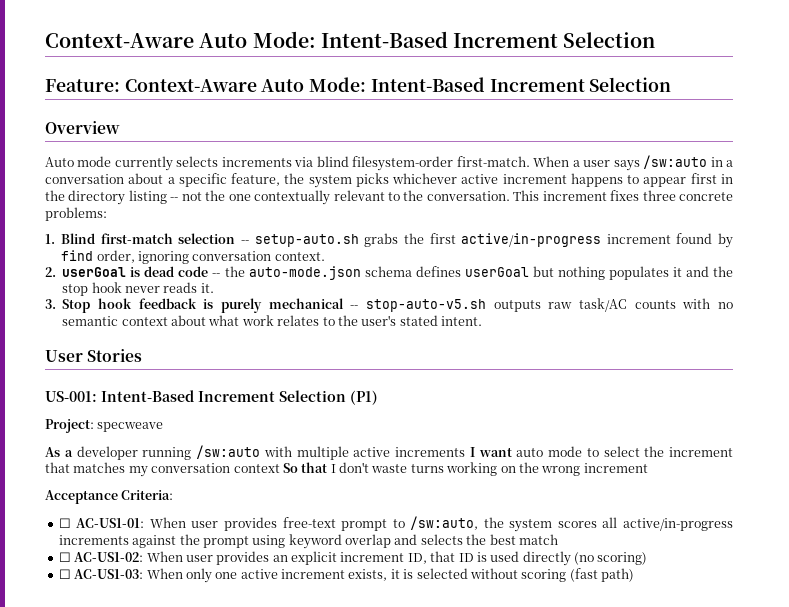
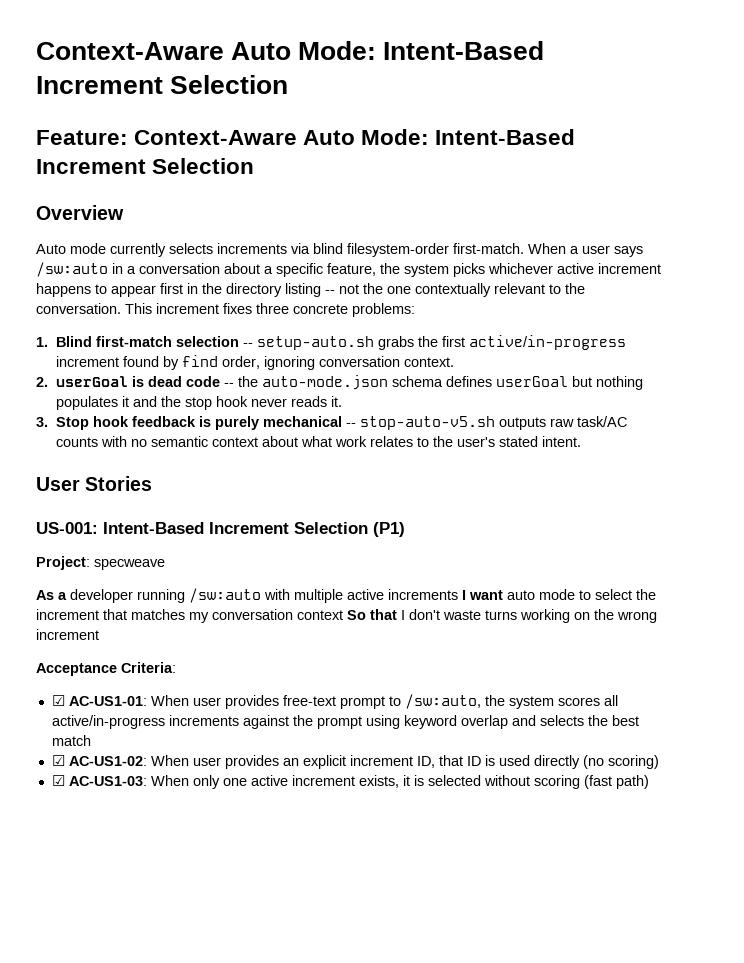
- ☐ AC-US1-01: When user provides free-text prompt to /sw:auto, the system scores all active/in-progress increments against the prompt using keyword overlap and selects the best match
+ ☑ AC-US1-01: When user provides free-text prompt to /sw:auto, the system scores all active/in-progress increments against the prompt using keyword overlap and selects the best match
- ☐ AC-US1-02: When user provides an explicit increment ID, that ID is used directly (no scoring)
+ ☑ AC-US1-02: When user provides an explicit increment ID, that ID is used directly (no scoring)
- ☐ AC-US1-03: When only one active increment exists, it is selected without scoring (fast path)
+ ☑ AC-US1-03: When only one active increment exists, it is selected without scoring (fast path)

